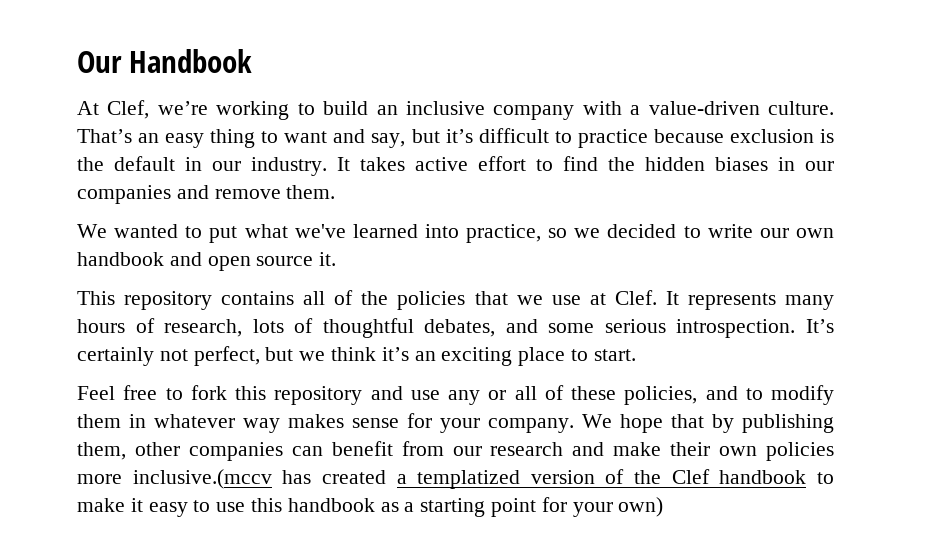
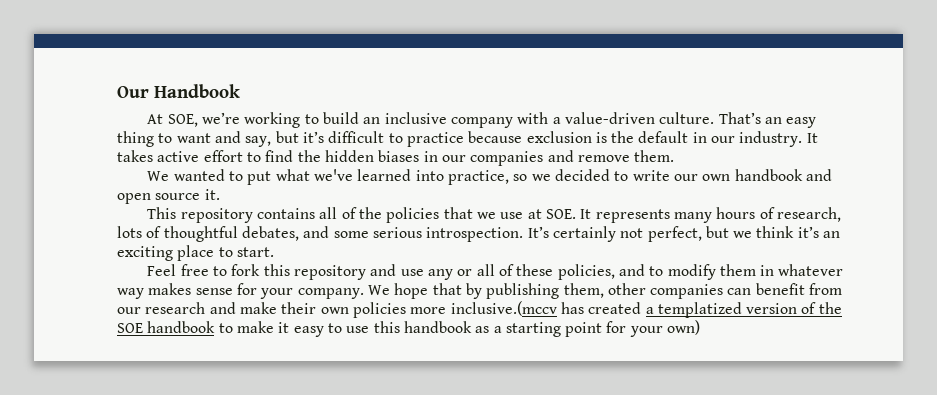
- At Clef, we’re working to build an inclusive company with a value-driven culture.
+ At SOE, we’re working to build an inclusive company with a value-driven culture.
- This repository contains all of the policies that we use at Clef. It represents many hours of research, lots of thoughtful debates, and some serious introspection.
+ This repository contains all of the policies that we use at SOE. It represents many hours of research, lots of thoughtful debates, and some serious introspection.
- We hope that by publishing them, other companies can benefit from our research and make their own policies more inclusive.(mccv has created a templatized version of the Clef handbook to make it easy to use this handbook as a starting point for your own)
+ We hope that by publishing them, other companies can benefit from our research and make their own policies more inclusive.(mccv has created a templatized version of the SOE handbook to make it easy to use this handbook as a starting point for your own)

